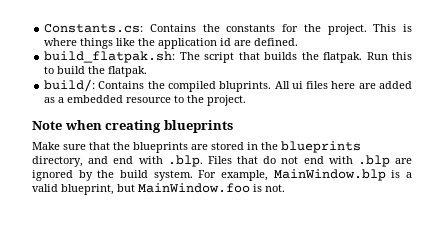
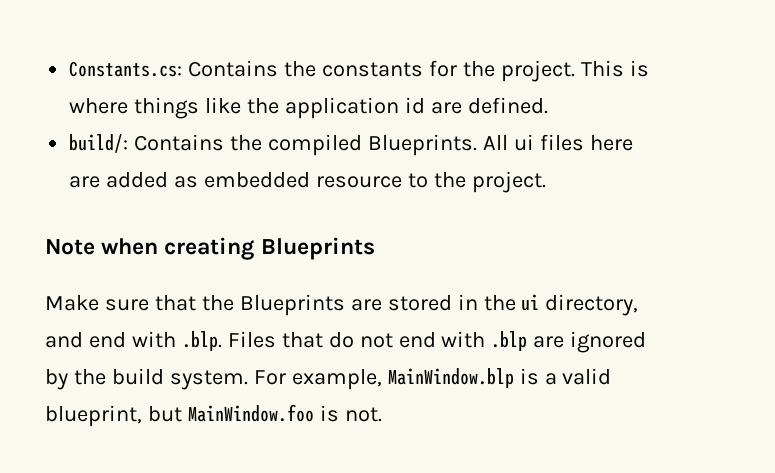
- build_flatpak.sh: The script that builds the flatpak. Run this to build the flatpak.
- build/: Contains the compiled bluprints.
+ build/: Contains the compiled Blueprints.
- All ui files here are added as a embedded resource to the project.
+ All ui files here are added as embedded resource to the project.
- Note when creating blueprints
+ Note when creating Blueprints
- Make sure that the blueprints are stored in the blueprints directory, and end with .blp. Files that do not end with .blp are ignored by the build system.
+ Make sure that the Blueprints are stored in the ui directory, and end with .blp. Files that do not end with .blp are ignored by the build system.

